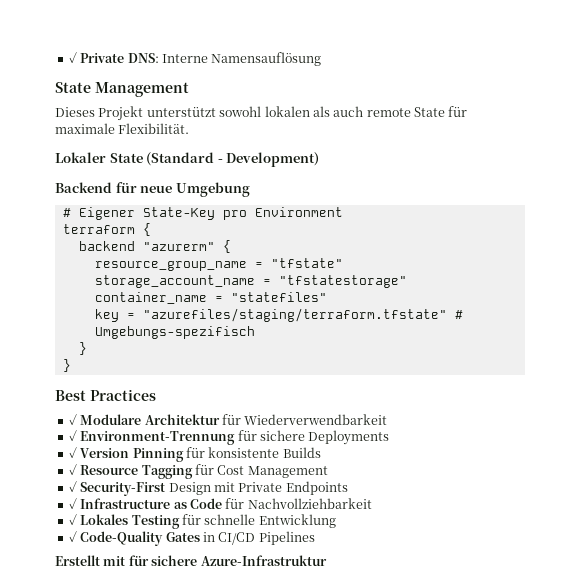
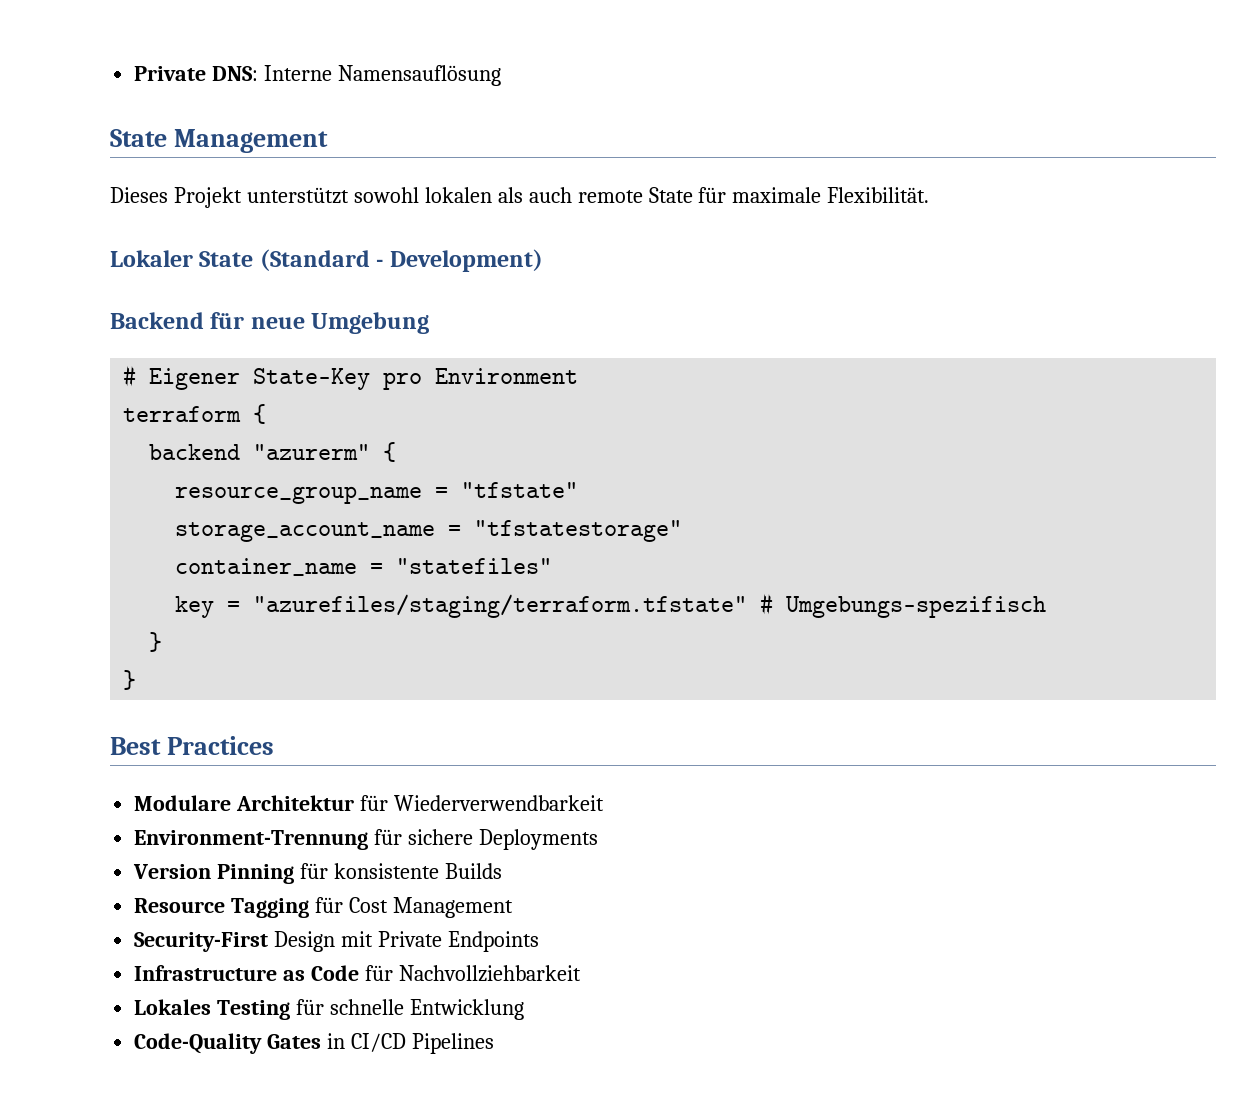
- ✓ Private DNS: Interne Namensauflösung
+ Private DNS: Interne Namensauflösung
- ✓ Modulare Architektur für Wiederverwendbarkeit
+ Modulare Architektur für Wiederverwendbarkeit
- ✓ Environment-Trennung für sichere Deployments
+ Environment-Trennung für sichere Deployments
- ✓ Version Pinning für konsistente Builds
+ Version Pinning für konsistente Builds
- ✓ Resource Tagging für Cost Management
+ Resource Tagging für Cost Management
- ✓ Security-First Design mit Private Endpoints
+ Security-First Design mit Private Endpoints
- ✓ Infrastructure as Code für Nachvollziehbarkeit
+ Infrastructure as Code für Nachvollziehbarkeit
- ✓ Lokales Testing für schnelle Entwicklung
+ Lokales Testing für schnelle Entwicklung
- ✓ Code-Quality Gates in CI/CD Pipelines
+ Code-Quality Gates in CI/CD Pipelines
- Erstellt mit für sichere Azure-Infrastruktur

